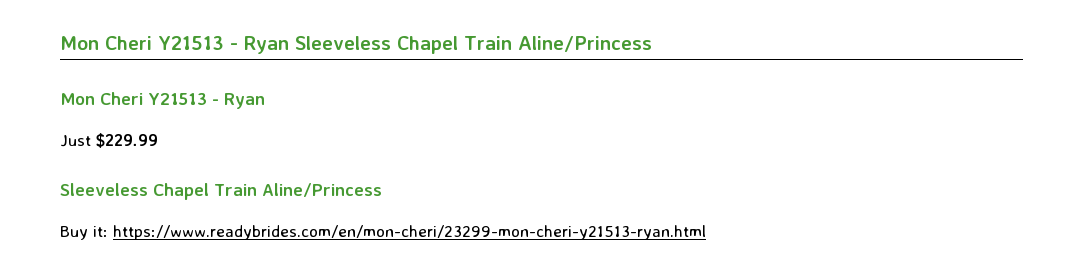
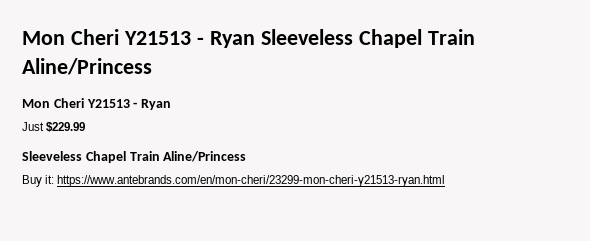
- Buy it: https://www.readybrides.com/en/mon-cheri/23299-mon-cheri-y21513-ryan.html
+ Buy it: https://www.antebrands.com/en/mon-cheri/23299-mon-cheri-y21513-ryan.html

